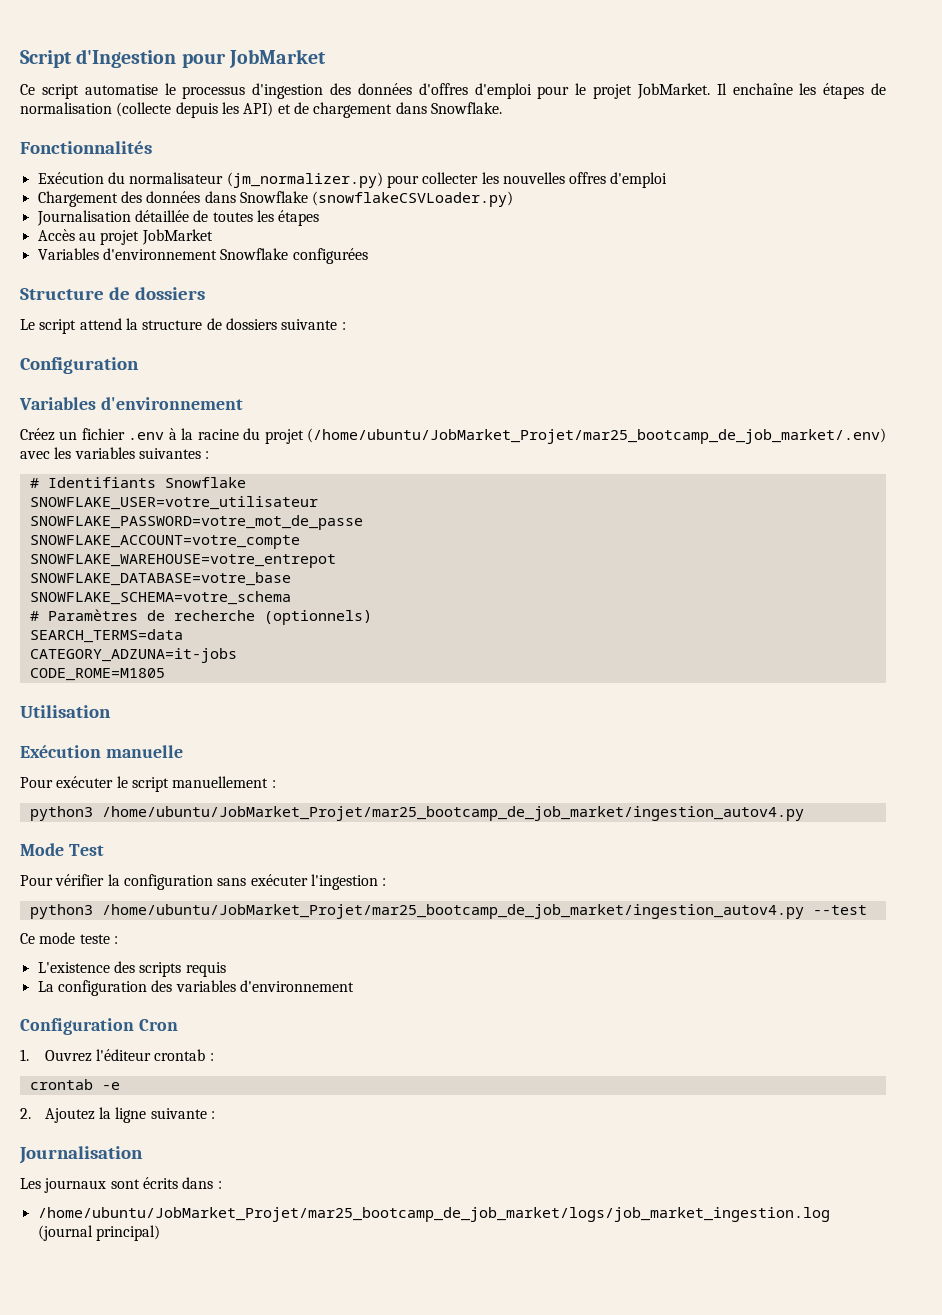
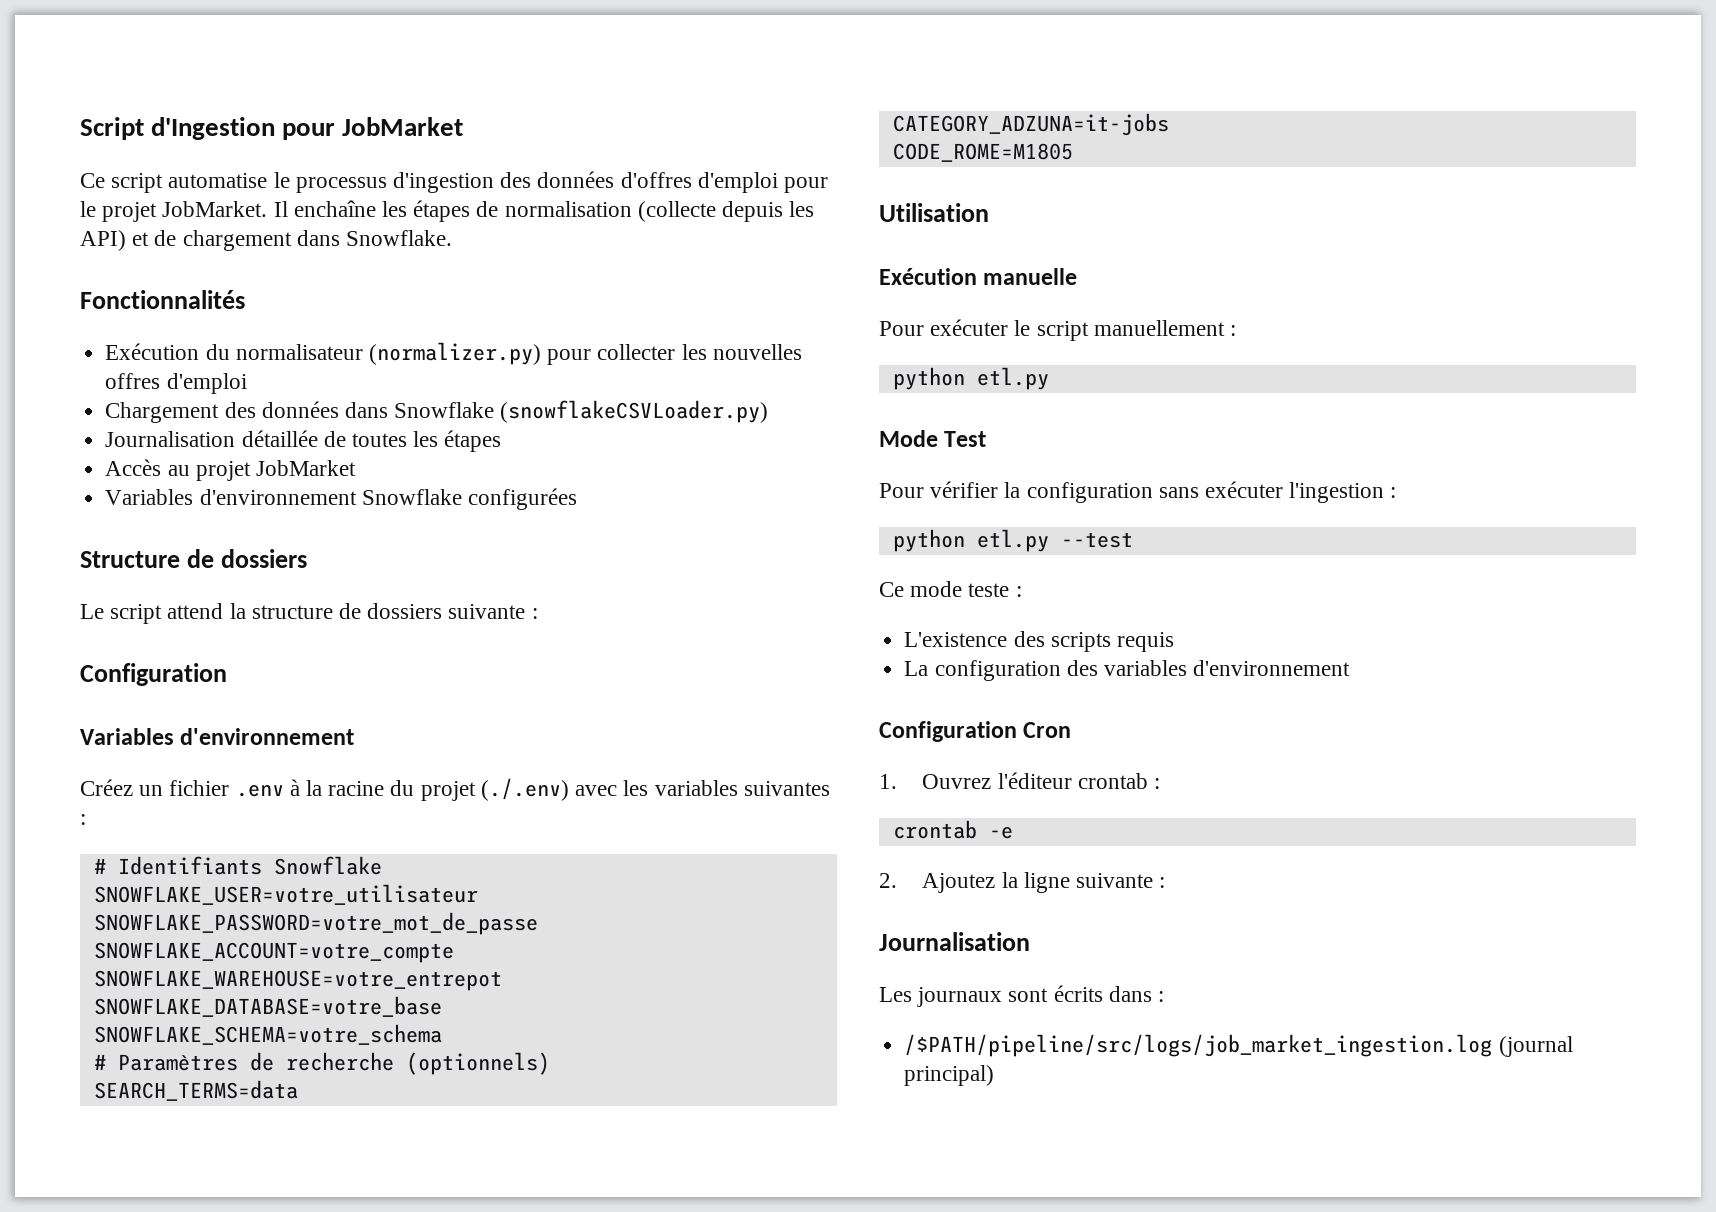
- Exécution du normalisateur (jm_normalizer.py) pour collecter les nouvelles offres d'emploi
+ Exécution du normalisateur (normalizer.py) pour collecter les nouvelles offres d'emploi
- Créez un fichier .env à la racine du projet (/home/ubuntu/JobMarket_Projet/mar25_bootcamp_de_job_market/.env) avec les variables suivantes :
+ Créez un fichier .env à la racine du projet (./.env) avec les variables suivantes :
  Pour exécuter le script manuellement :
- python3 /home/ubuntu/JobMarket_Projet/mar25_bootcamp_de_job_market/ingestion_autov4.py
+ python etl.py
- python3 /home/ubuntu/JobMarket_Projet/mar25_bootcamp_de_job_market/ingestion_autov4.py --test
+ python etl.py --test
- /home/ubuntu/JobMarket_Projet/mar25_bootcamp_de_job_market/logs/job_market_ingestion.log (journal principal)
+ /$PATH/pipeline/src/logs/job_market_ingestion.log (journal principal)

